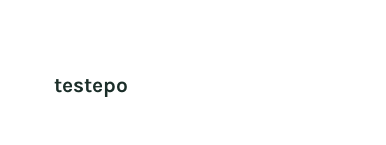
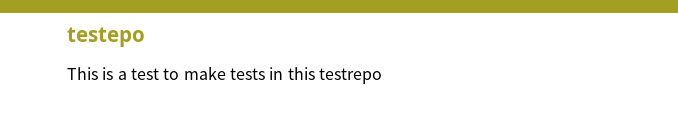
+ This is a test to make tests in this testrepo

